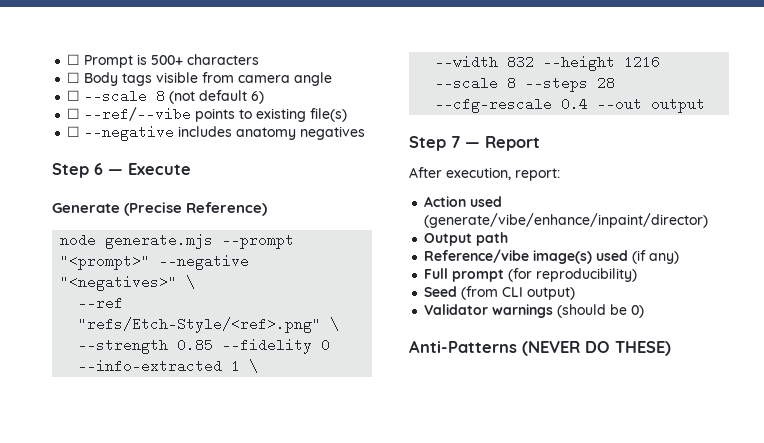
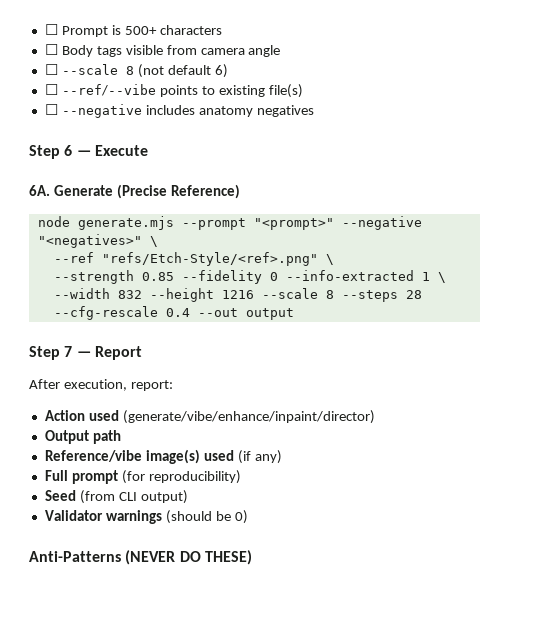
+ 6A.

